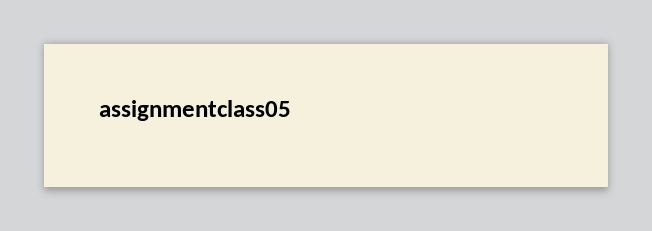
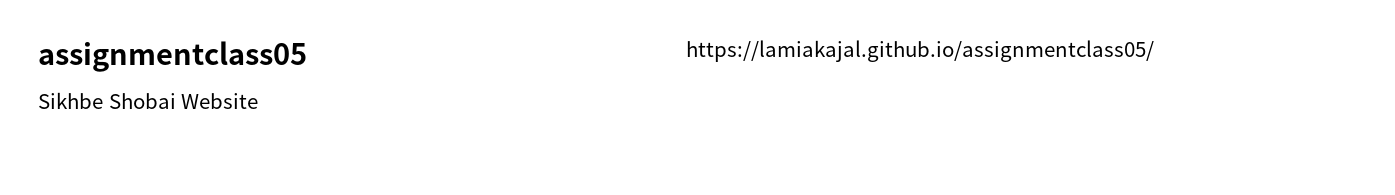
+ Sikhbe Shobai Website https://lamiakajal.github.io/assignmentclass05/

